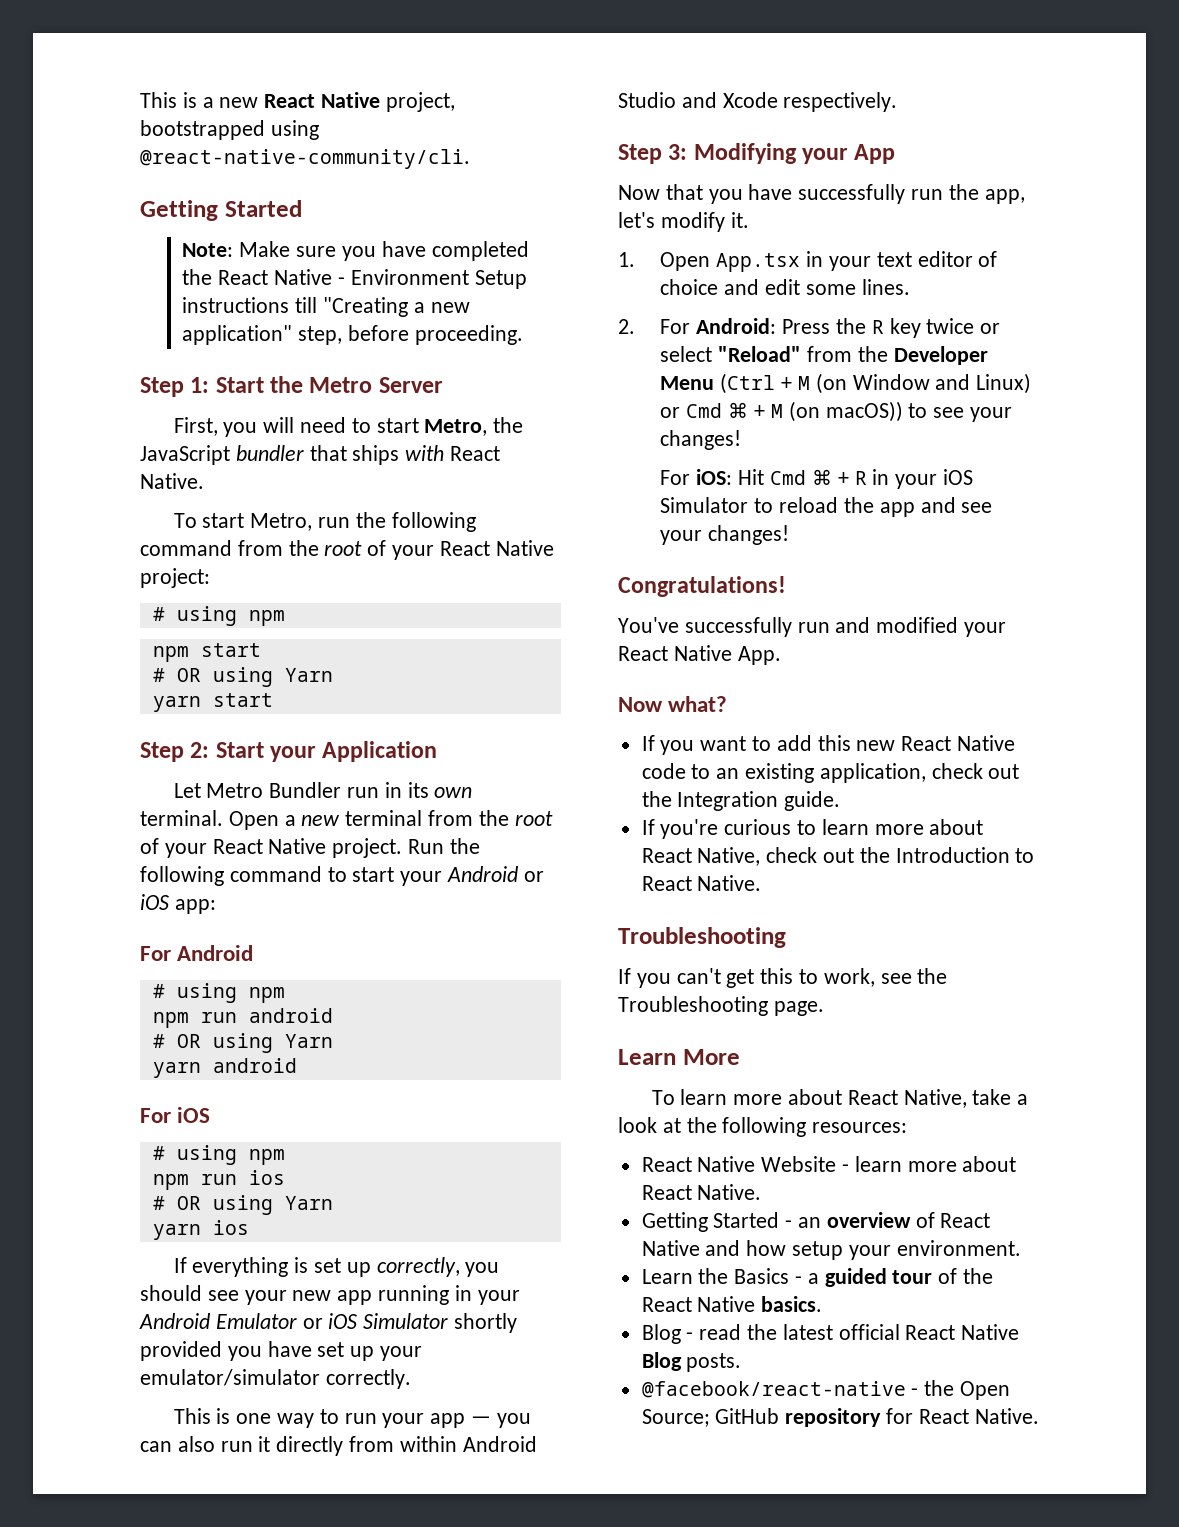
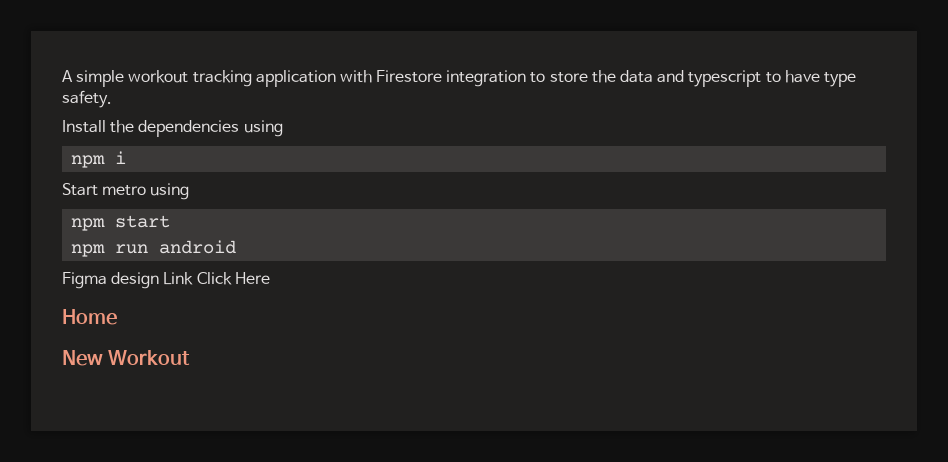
- This is a new React Native project, bootstrapped using @react-native-community/cli.
- Getting Started
- Note: Make sure you have completed the React Native - Environment Setup instructions till "Creating a new application" step, before proceeding.
- Step 1: Start the Metro Server
- First, you will need to start Metro, the JavaScript bundler that ships with React Native.
- To start Metro, run the following command from the root of your React Native project:
- # using npm
+ A simple workout tracking application with Firestore integration to store the data and typescript to have type safety.
+ Install the dependencies using
+ npm i
+ Start metro using
  npm start
- # OR using Yarn
- yarn start
- Step 2: Start your Application
- Let Metro Bundler run in its own terminal. Open a new terminal from the root of your React Native project. Run the following command to start your Android or iOS app:
- For Android
- # using npm
  npm run android
- # OR using Yarn
- yarn android
- For iOS
- # using npm
- npm run ios
- # OR using Yarn
- yarn ios
- If everything is set up correctly, you should see your new app running in your Android Emulator or iOS Simulator shortly provided you have set up your emulator/simulator correctly.
- This is one way to run your app — you can also run it directly from within Android Studio and Xcode respectively.
- Step 3: Modifying your App
- Now that you have successfully run the app, let's modify it.
- 1. Open App.tsx in your text editor of choice and edit some lines.
- 2. For Android: Press the R key twice or select "Reload" from the Developer Menu (Ctrl + M (on Window and Linux) or Cmd ⌘ + M (on macOS)) to see your changes!
- For iOS: Hit Cmd ⌘ + R in your iOS Simulator to reload the app and see your changes!
- Congratulations!
- You've successfully run and modified your React Native App.
- Now what?
- If you want to add this new React Native code to an existing application, check out the Integration guide.
- If you're curious to learn more about React Native, check out the Introduction to React Native.
- Troubleshooting
- If you can't get this to work, see the Troubleshooting page.
- Learn More
- To learn more about React Native, take a look at the following resources:
- React Native Website - learn more about React Native.
- Getting Started - an overview of React Native and how setup your environment.
- Learn the Basics - a guided tour of the React Native basics.
- Blog - read the latest official React Native Blog posts.
- @facebook/react-native - the Open Source; GitHub repository for React Native.
+ Figma design Link Click Here
+ Home
+ New Workout

